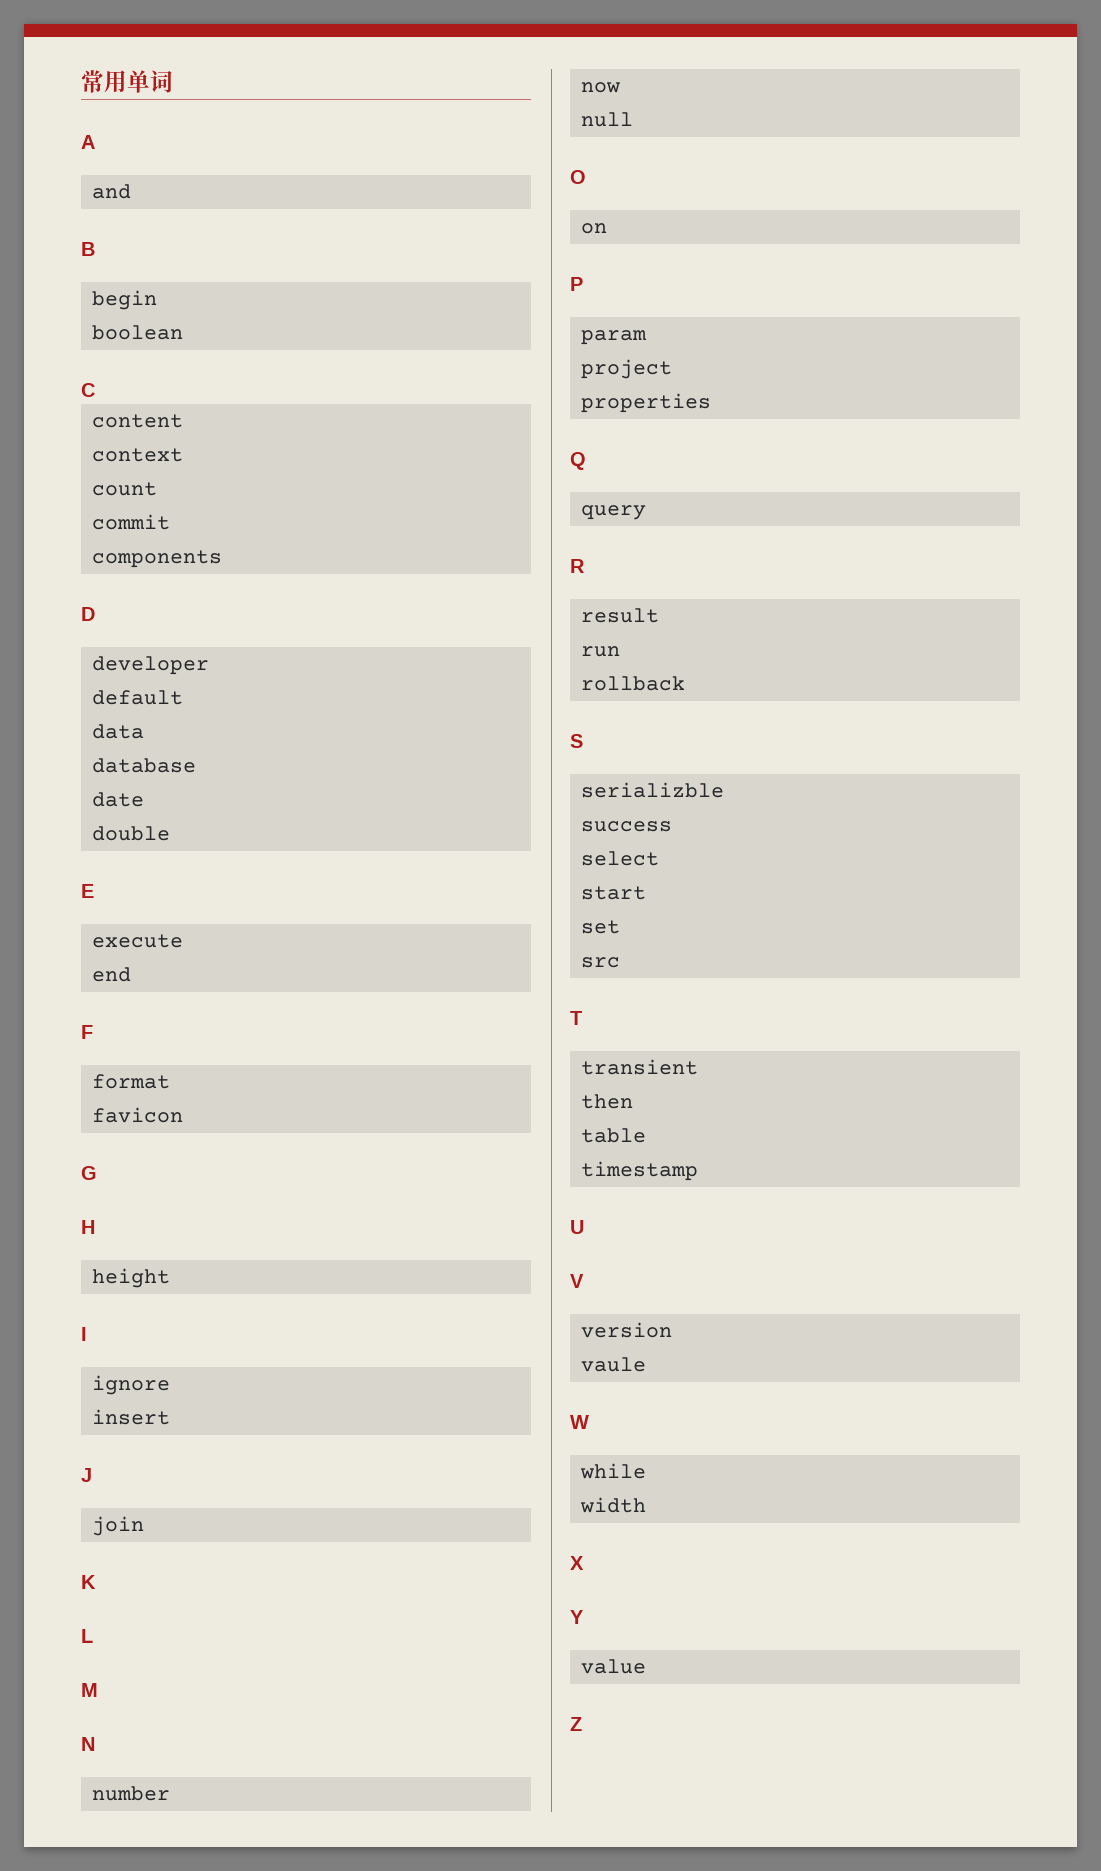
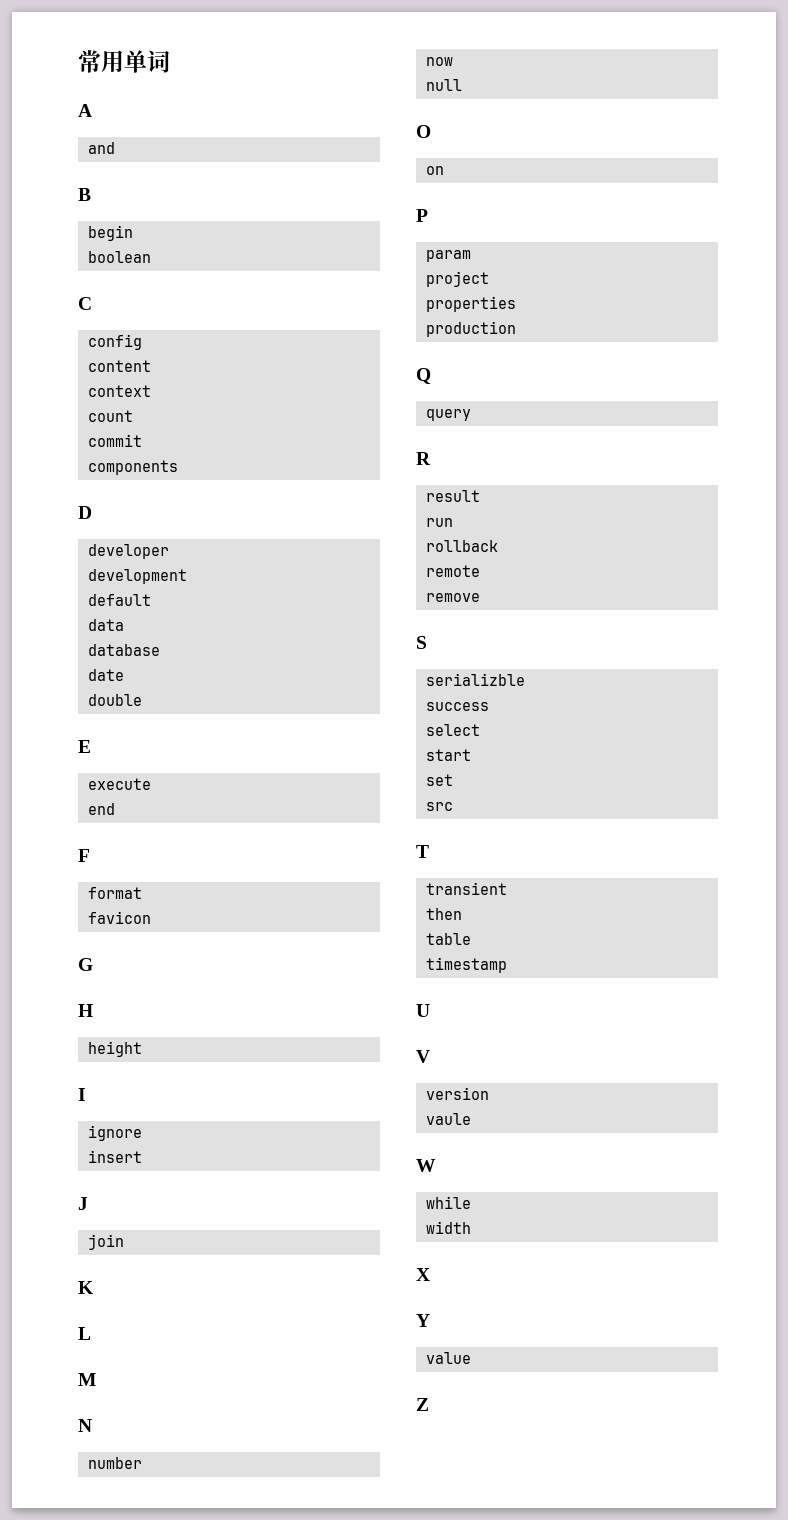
+ config
+ development
+ production
+ remote
+ remove

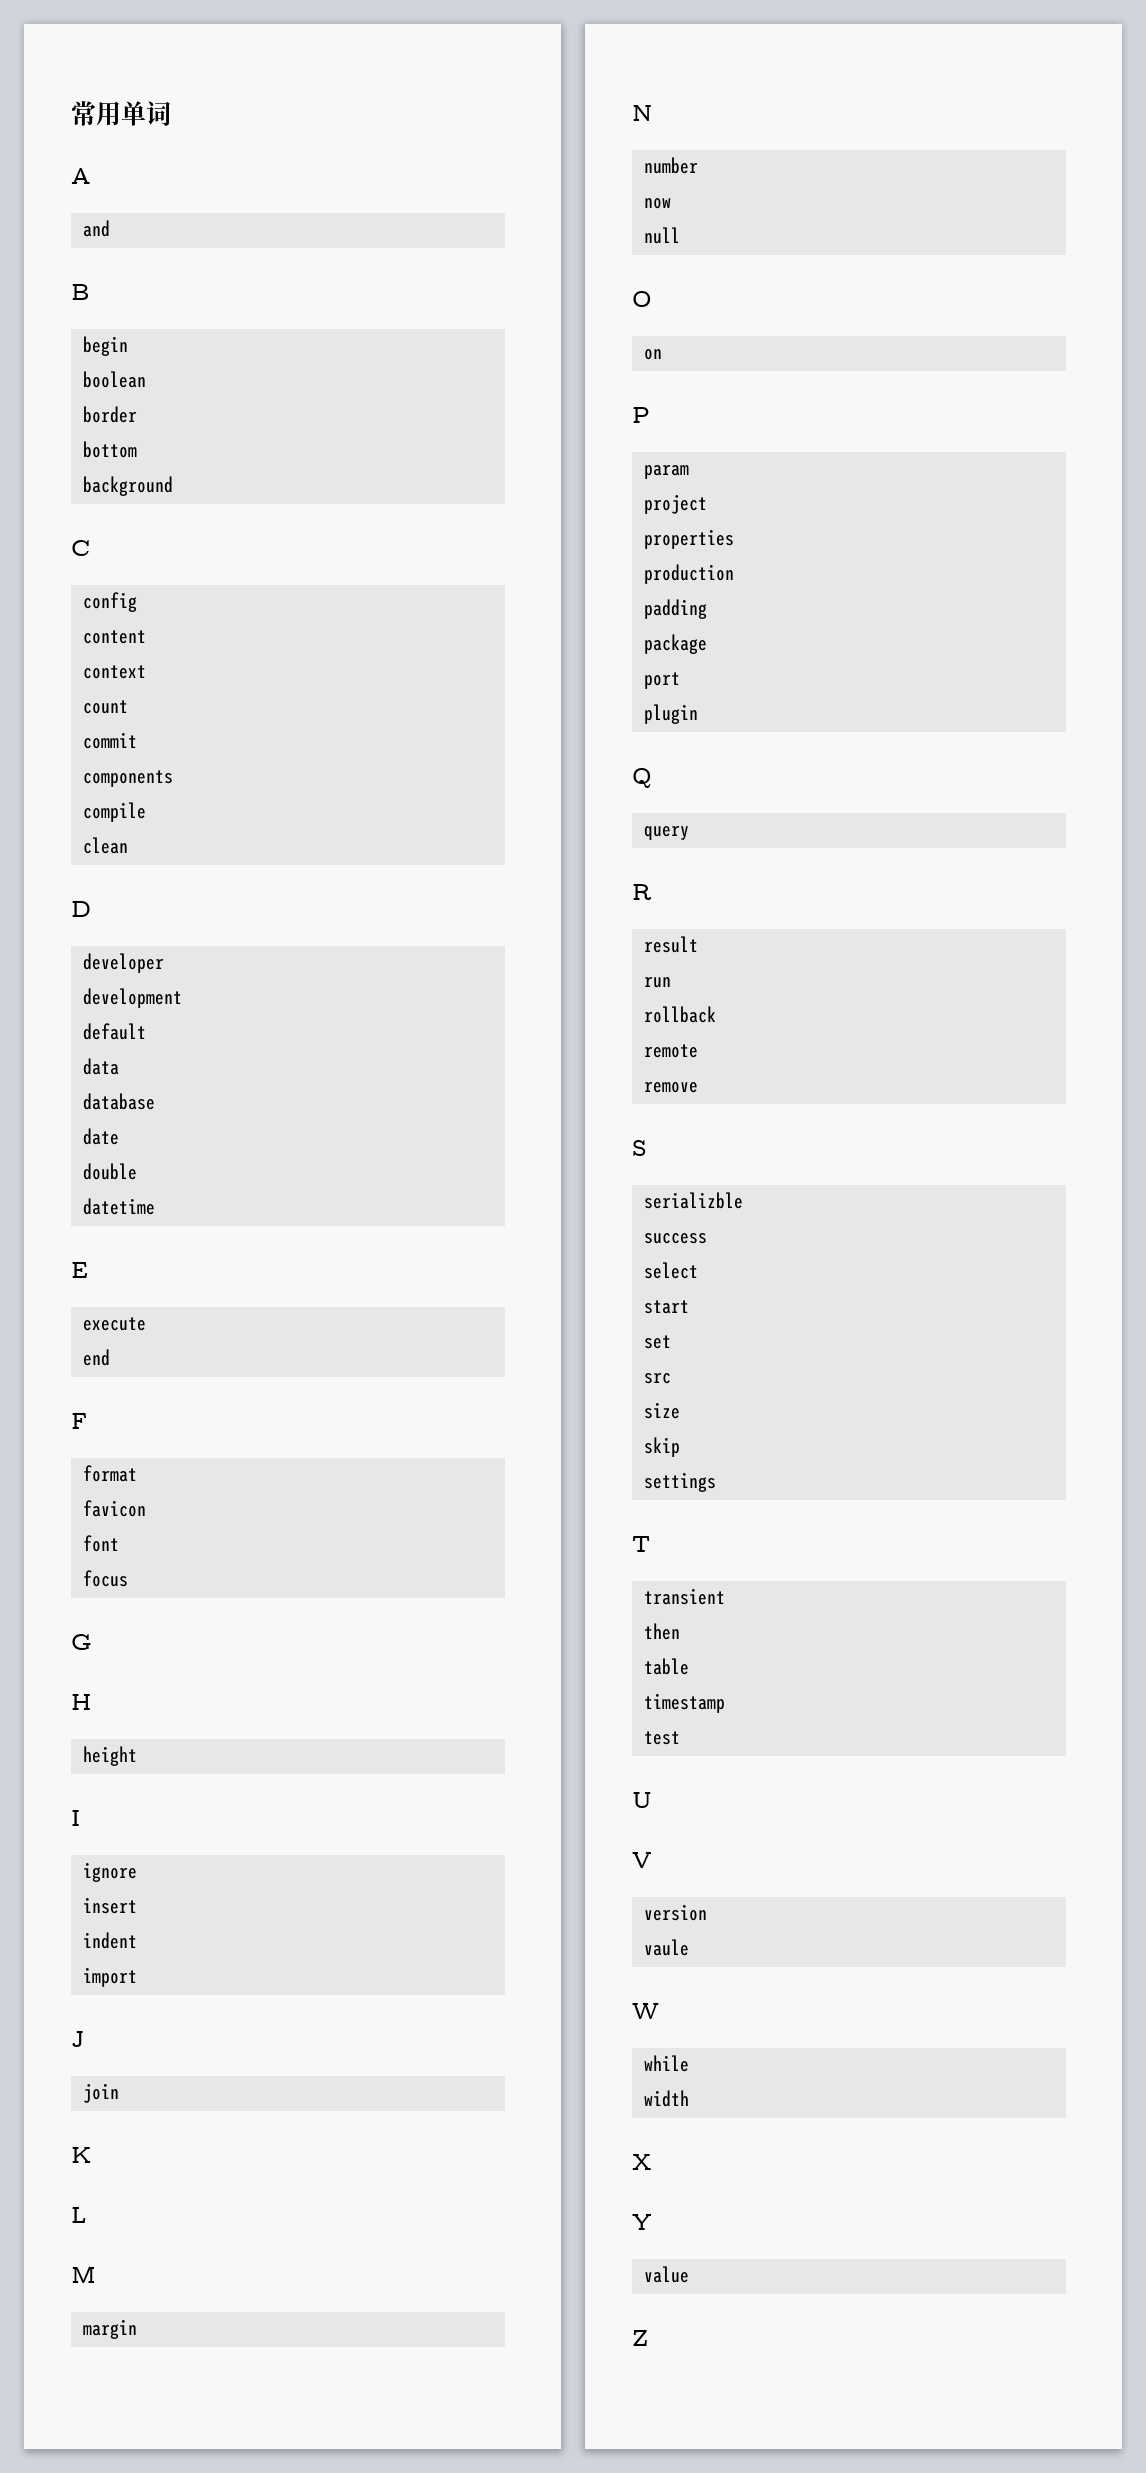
+ border
+ bottom
+ background
+ compile
+ clean
+ datetime
+ font
+ focus
+ indent
+ import
+ margin
+ padding
+ package
+ port
+ plugin
+ size
+ skip
+ settings
+ test

